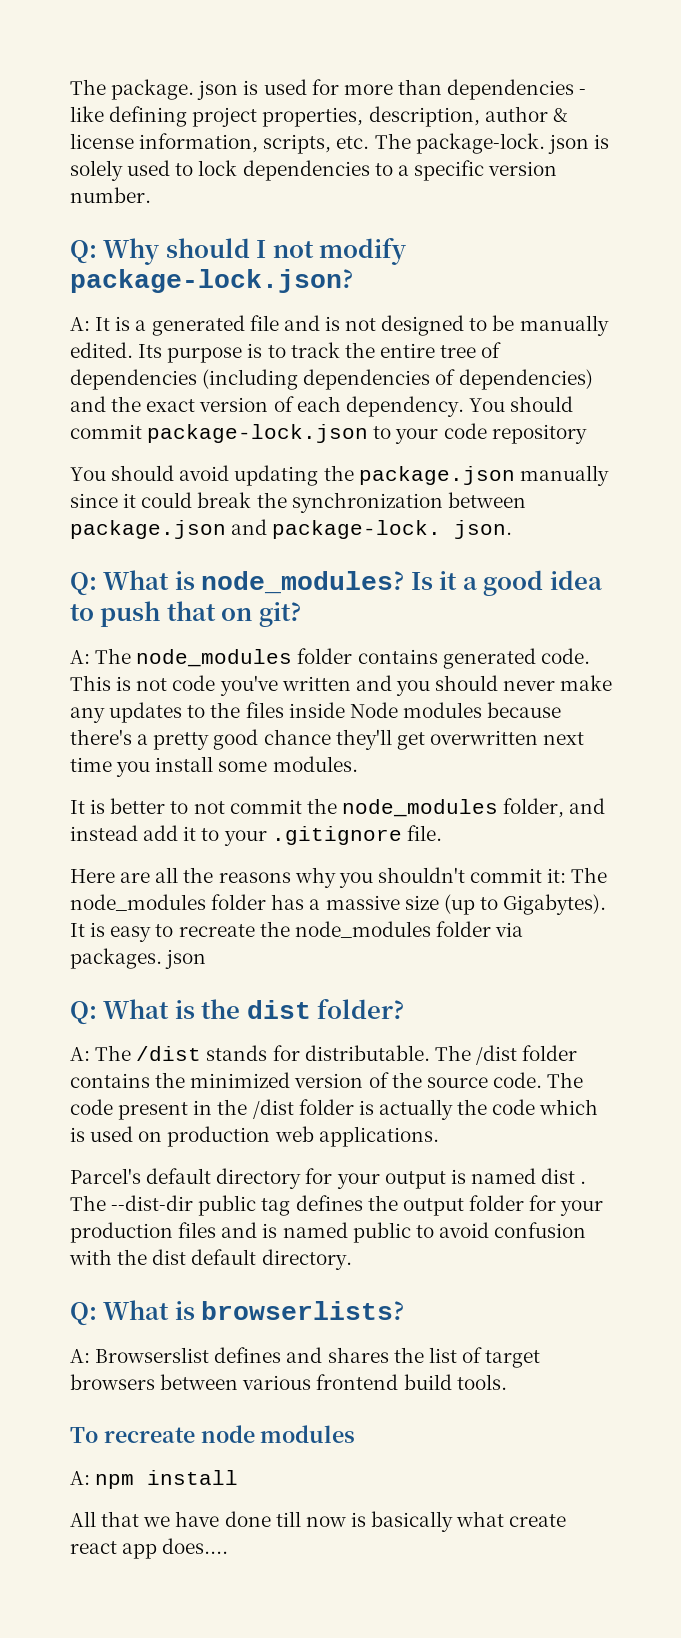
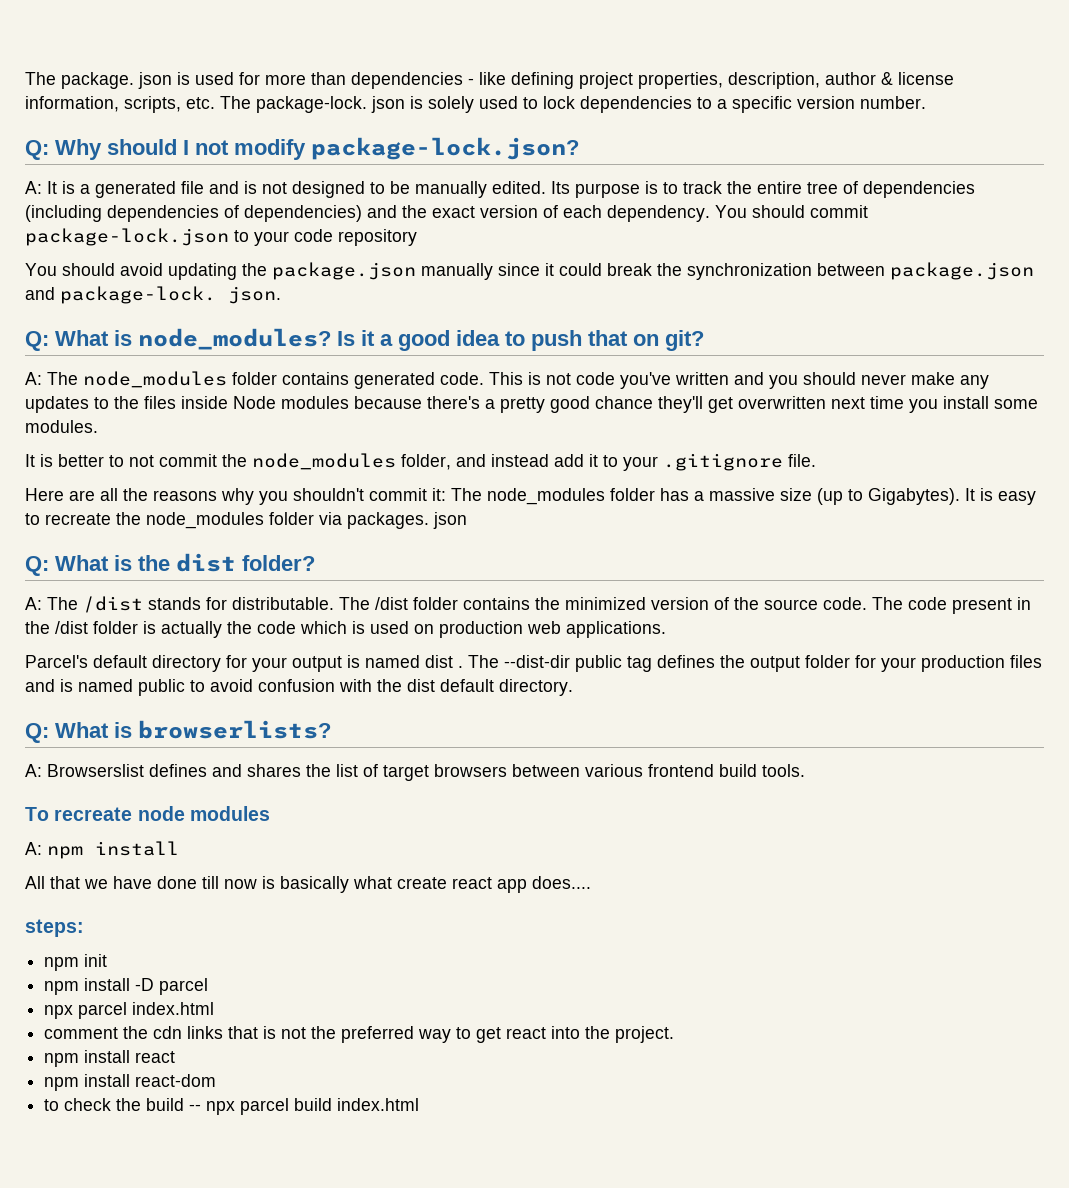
+ steps:
+ npm init
+ npm install -D parcel
+ npx parcel index.html
+ comment the cdn links that is not the preferred way to get react into the project.
+ npm install react
+ npm install react-dom
+ to check the build -- npx parcel build index.html

